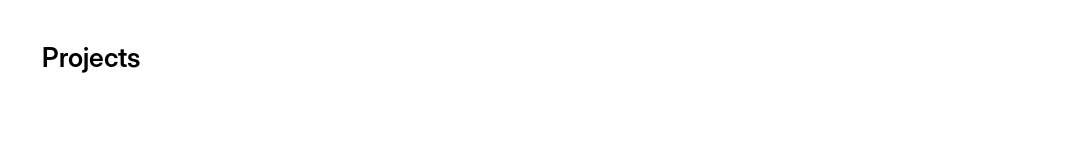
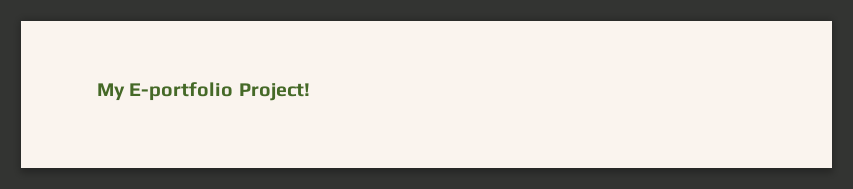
- Projects
+ My E-portfolio Project!

